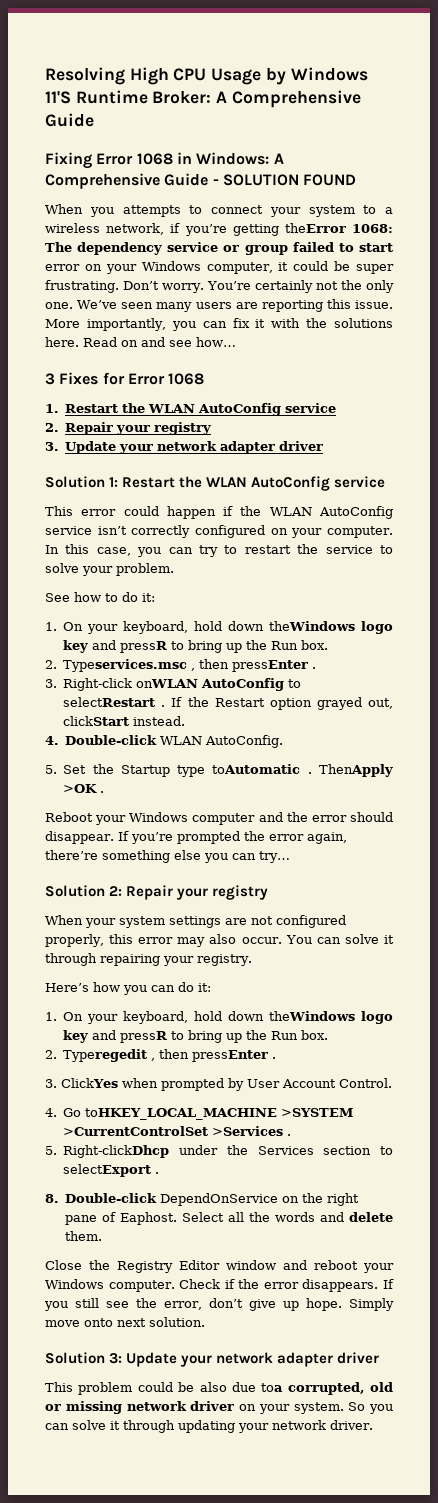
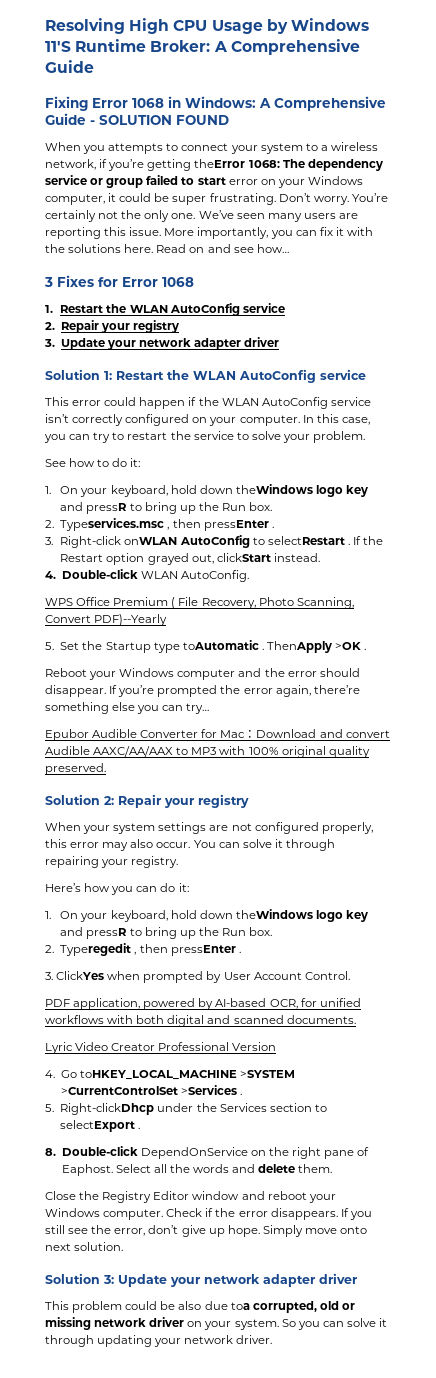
+ WPS Office Premium ( File Recovery, Photo Scanning, Convert PDF)--Yearly
+ Epubor Audible Converter for Mac：Download and convert Audible AAXC/AA/AAX to MP3 with 100% original quality preserved.
+ PDF application, powered by AI-based OCR, for unified workflows with both digital and scanned documents.
+ Lyric Video Creator Professional Version

